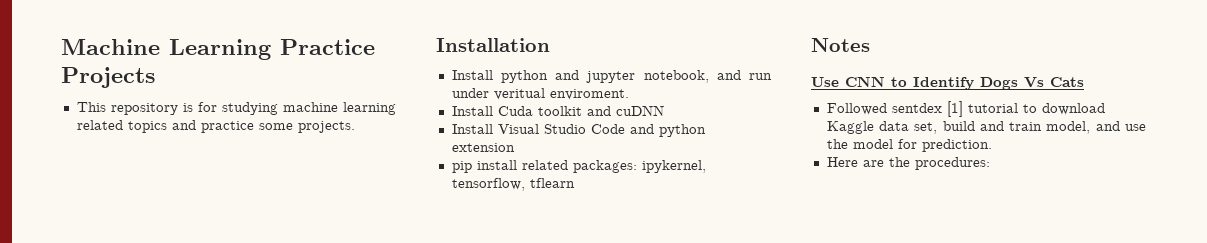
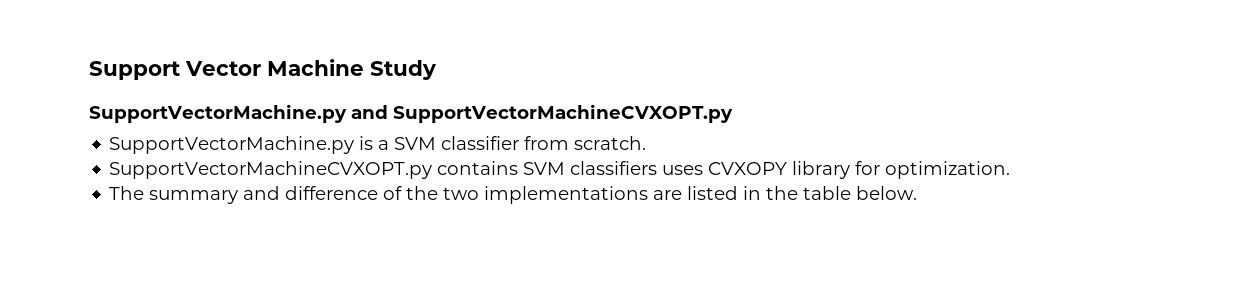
- Machine Learning Practice Projects
- This repository is for studying machine learning related topics and practice some projects.
- Installation
- Install python and jupyter notebook, and run under veritual enviroment.
- Install Cuda toolkit and cuDNN
- Install Visual Studio Code and python extension
- pip install related packages: ipykernel, tensorflow, tflearn
- Notes
- Use CNN to Identify Dogs Vs Cats
- Followed sentdex [1] tutorial to download Kaggle data set, build and train model, and use the model for prediction.
- Here are the procedures:
+ Support Vector Machine Study
+ SupportVectorMachine.py and SupportVectorMachineCVXOPT.py
+ SupportVectorMachine.py is a SVM classifier from scratch.
+ SupportVectorMachineCVXOPT.py contains SVM classifiers uses CVXOPY library for optimization.
+ The summary and difference of the two implementations are listed in the table below.

